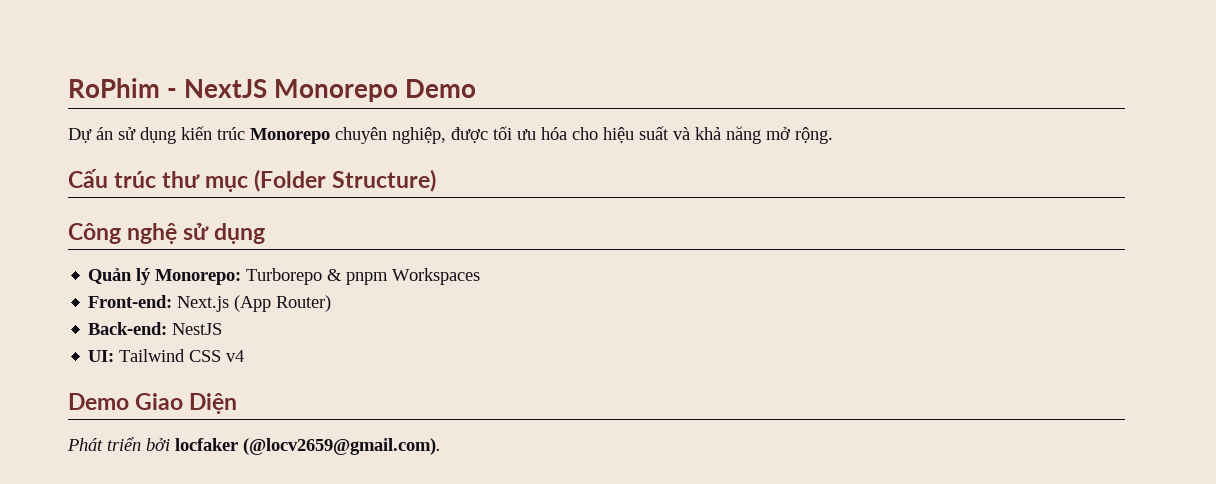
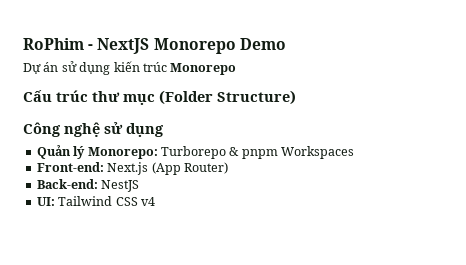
- Dự án sử dụng kiến trúc Monorepo chuyên nghiệp, được tối ưu hóa cho hiệu suất và khả năng mở rộng.
+ Dự án sử dụng kiến trúc Monorepo
- Demo Giao Diện
- Phát triển bởi locfaker (@locv2659@gmail.com).

